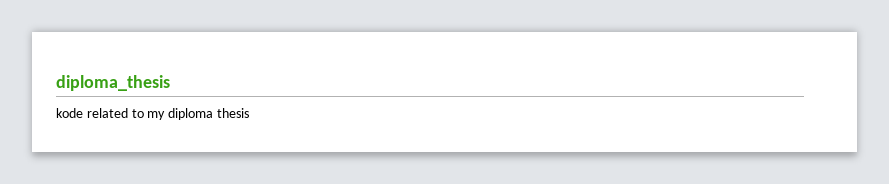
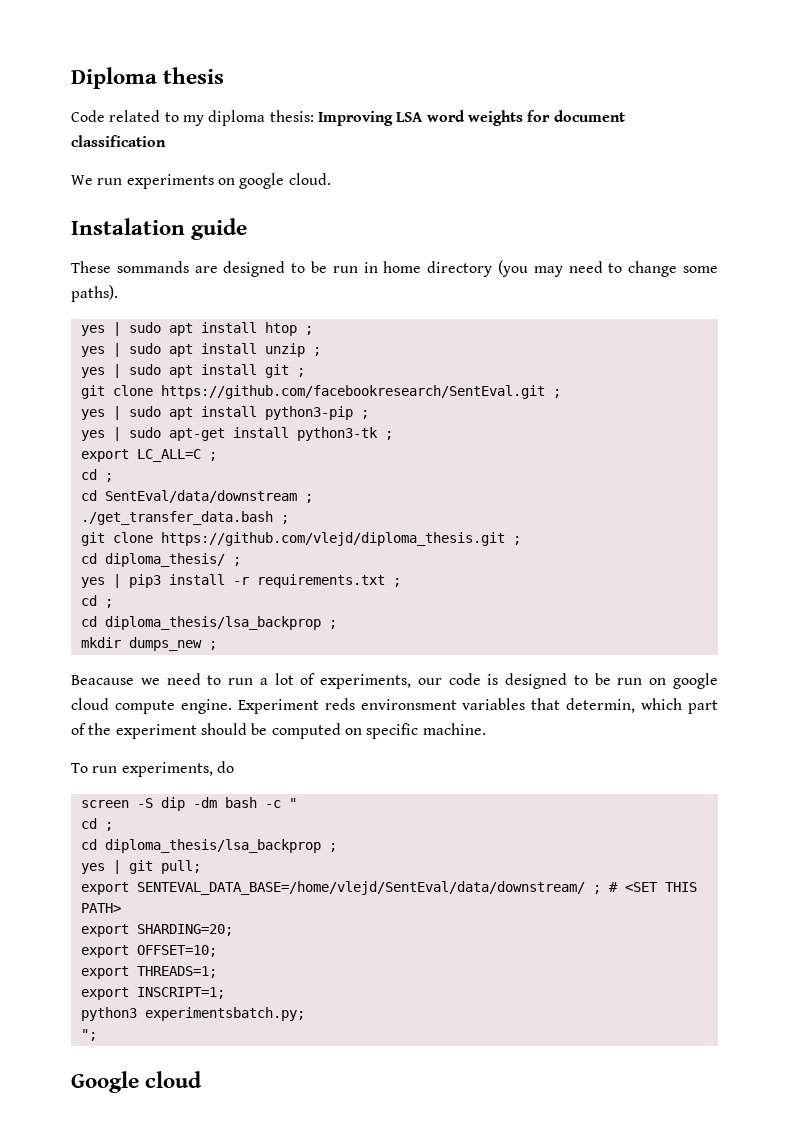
- diploma_thesis
- kode related to my diploma thesis
+ Diploma thesis
+ Code related to my diploma thesis: Improving LSA word weights for document classification
+ We run experiments on google cloud.
+ Instalation guide
+ These sommands are designed to be run in home directory (you may need to change some paths).
+ yes | sudo apt install htop ;
+ yes | sudo apt install unzip ;
+ yes | sudo apt install git ;
+ git clone https://github.com/facebookresearch/SentEval.git ;
+ yes | sudo apt install python3-pip ;
+ yes | sudo apt-get install python3-tk ;
+ export LC_ALL=C ;
+ cd ;
+ cd SentEval/data/downstream ;
+ ./get_transfer_data.bash ;
+ git clone https://github.com/vlejd/diploma_thesis.git ;
+ cd diploma_thesis/ ;
+ yes | pip3 install -r requirements.txt ;
+ cd ;
+ cd diploma_thesis/lsa_backprop ;
+ mkdir dumps_new ;
+ Beacause we need to run a lot of experiments, our code is designed to be run on google cloud compute engine. Experiment reds environsment variables that determin, which part of the experiment should be computed on specific machine.
+ To run experiments, do
+ screen -S dip -dm bash -c "
+ cd ;
+ cd diploma_thesis/lsa_backprop ;
+ yes | git pull;
+ export SENTEVAL_DATA_BASE=/home/vlejd/SentEval/data/downstream/ ; # <SET THIS PATH>
+ export SHARDING=20;
+ export OFFSET=10;
+ export THREADS=1;
+ export INSCRIPT=1;
+ python3 experimentsbatch.py;
+ ";
+ Google cloud

